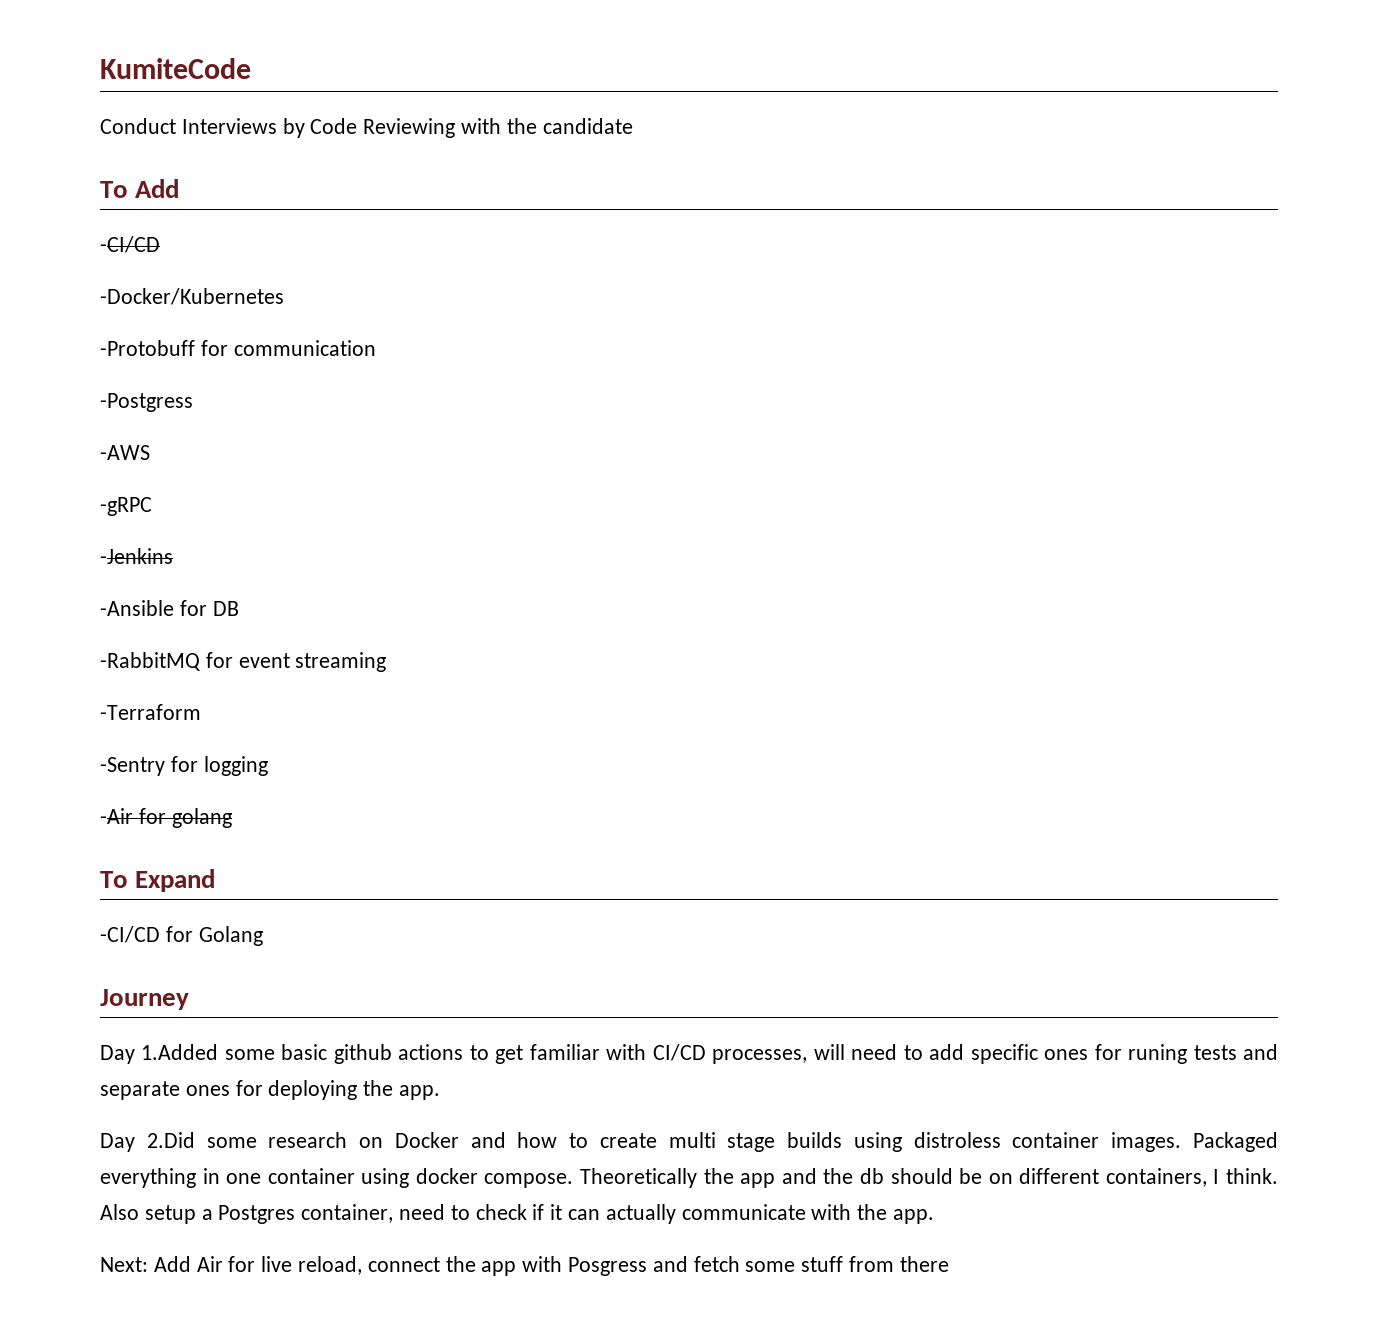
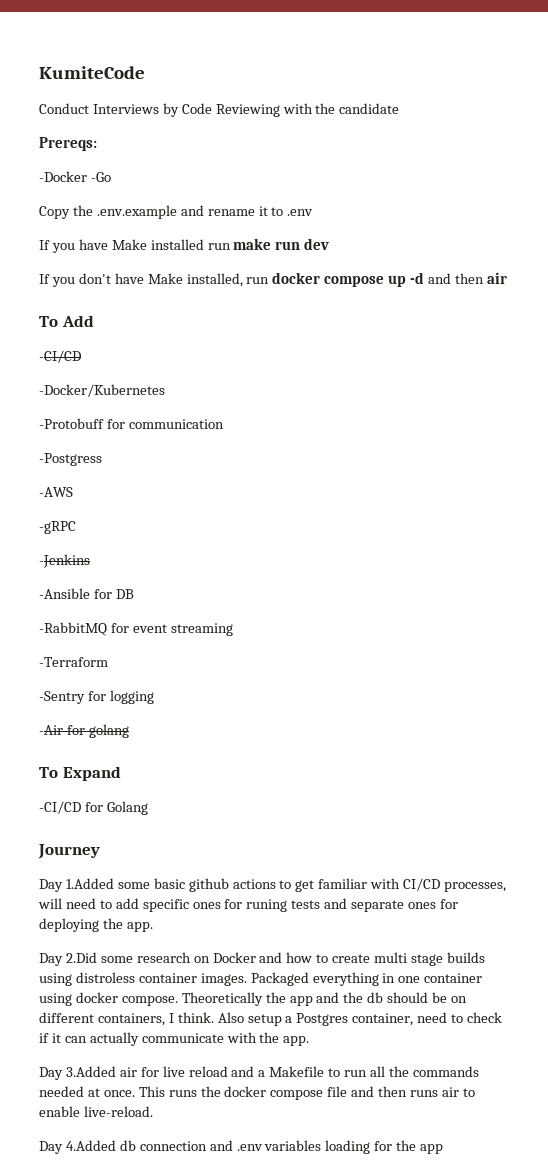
+ Prereqs:
+ -Docker -Go
+ Copy the .env.example and rename it to .env
+ If you have Make installed run make run dev
+ If you don't have Make installed, run docker compose up -d and then air
- Next: Add Air for live reload, connect the app with Posgress and fetch some stuff from there
+ Day 3.Added air for live reload and a Makefile to run all the commands needed at once. This runs the docker compose file and then runs air to enable live-reload.
+ Day 4.Added db connection and .env variables loading for the app

